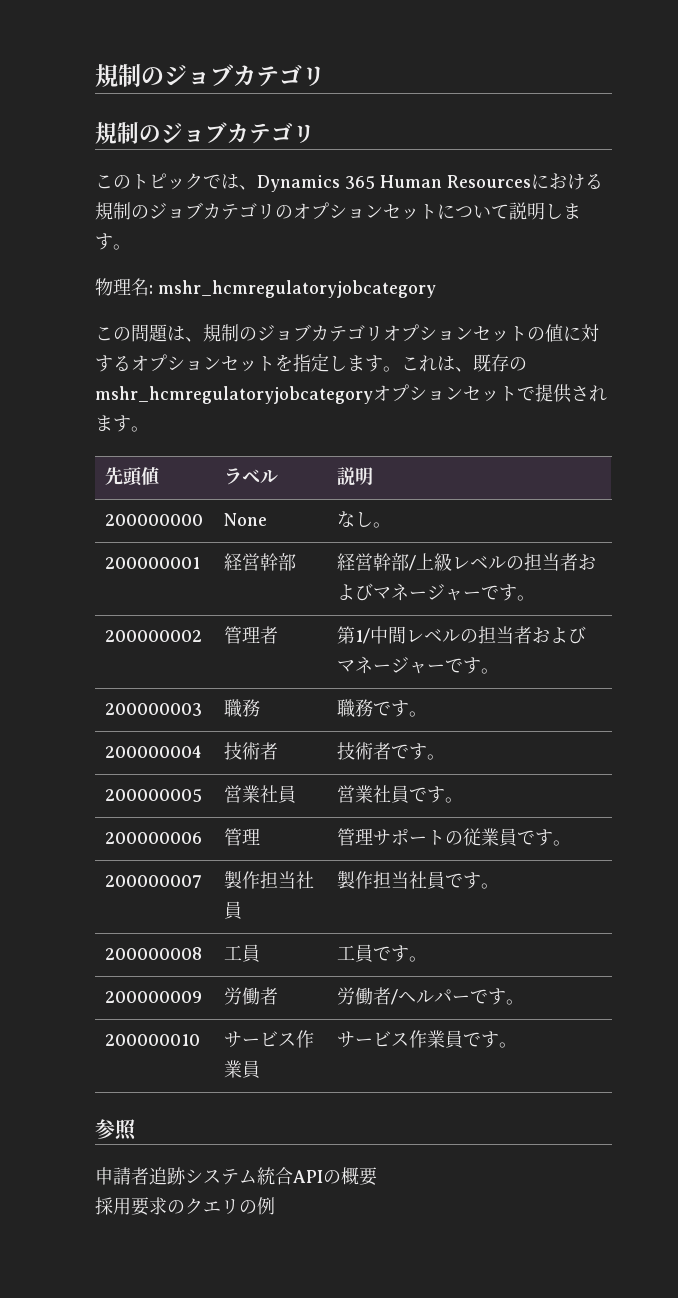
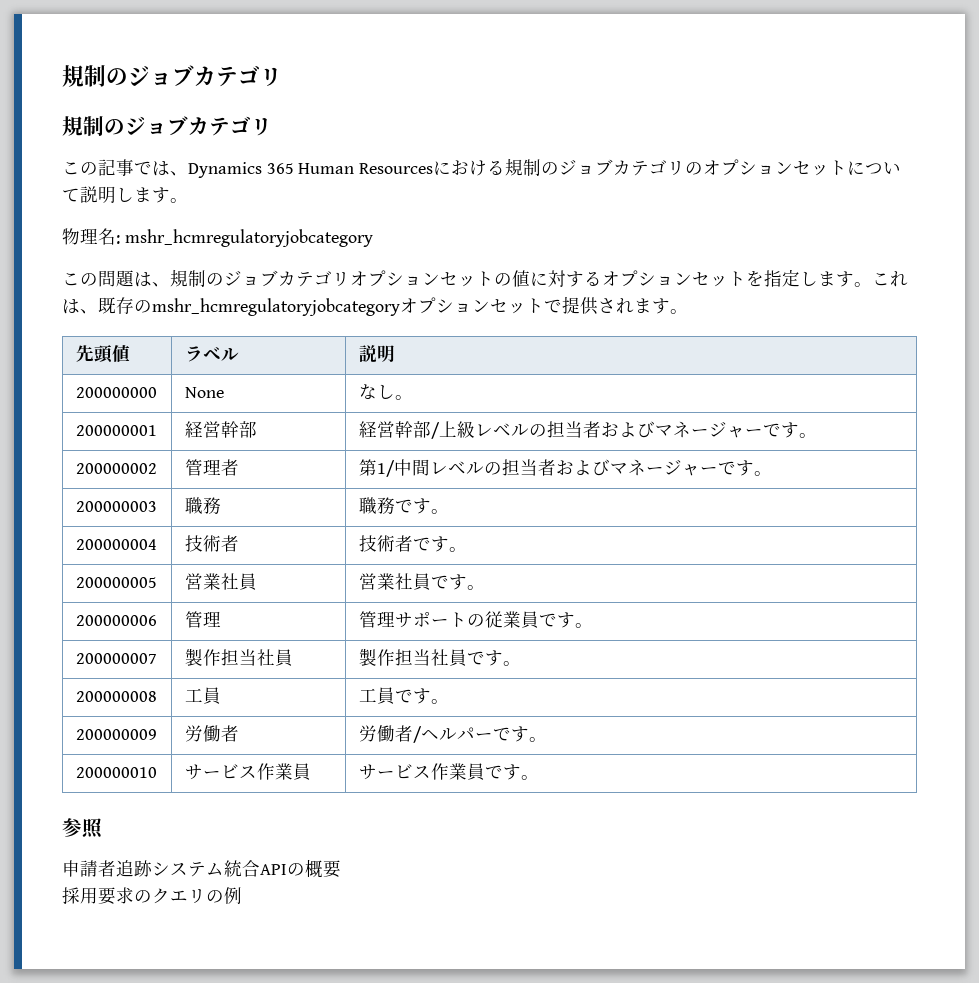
- このトピックでは、Dynamics 365 Human Resourcesにおける規制のジョブカテゴリのオプションセットについて説明します。
+ この記事では、Dynamics 365 Human Resourcesにおける規制のジョブカテゴリのオプションセットについて説明します。

